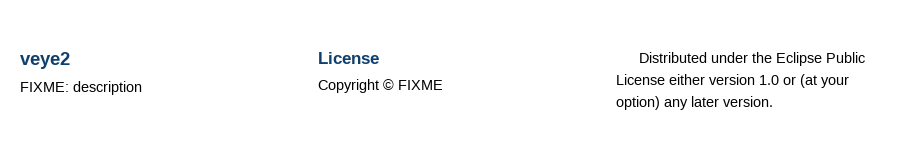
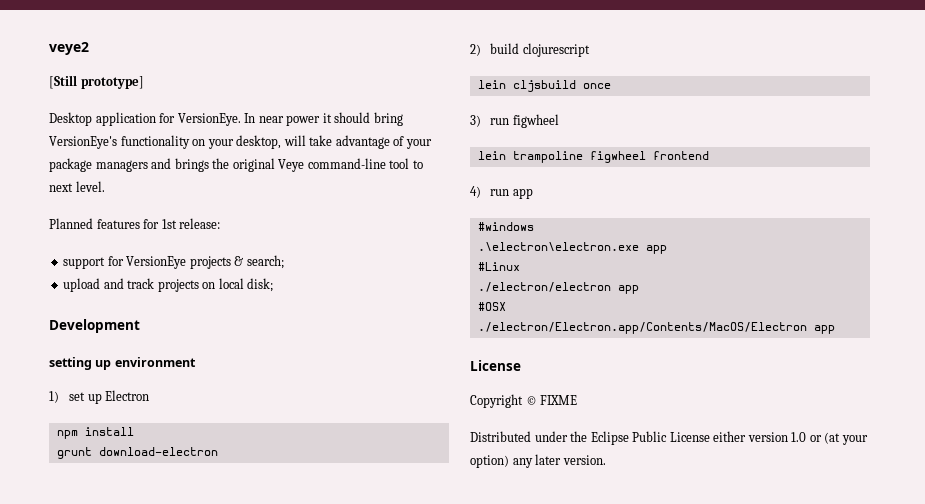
- FIXME: description
+ [Still prototype]
+ Desktop application for VersionEye. In near power it should bring VersionEye's functionality on your desktop, will take advantage of your package managers and brings the original Veye command-line tool to next level.
+ Planned features for 1st release:
+ support for VersionEye projects & search;
+ upload and track projects on local disk;
+ Development
+ setting up environment
+ 1) set up Electron
+ npm install
+ grunt download-electron
+ 2) build clojurescript
+ lein cljsbuild once
+ 3) run figwheel
+ lein trampoline figwheel frontend
+ 4) run app
+ #windows
+ .\electron\electron.exe app
+ #Linux
+ ./electron/electron app
+ #OSX
+ ./electron/Electron.app/Contents/MacOS/Electron app

